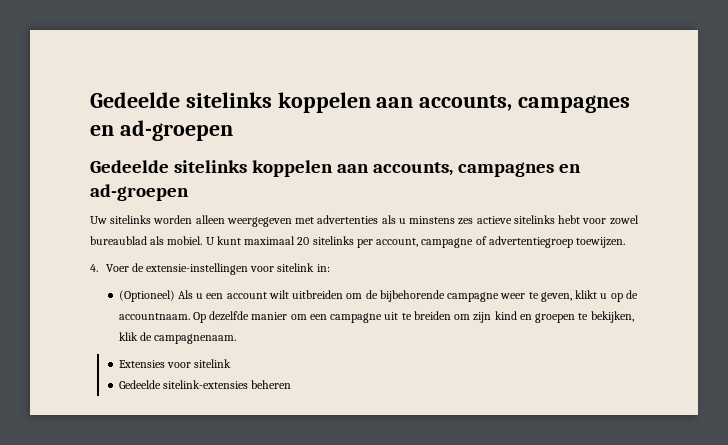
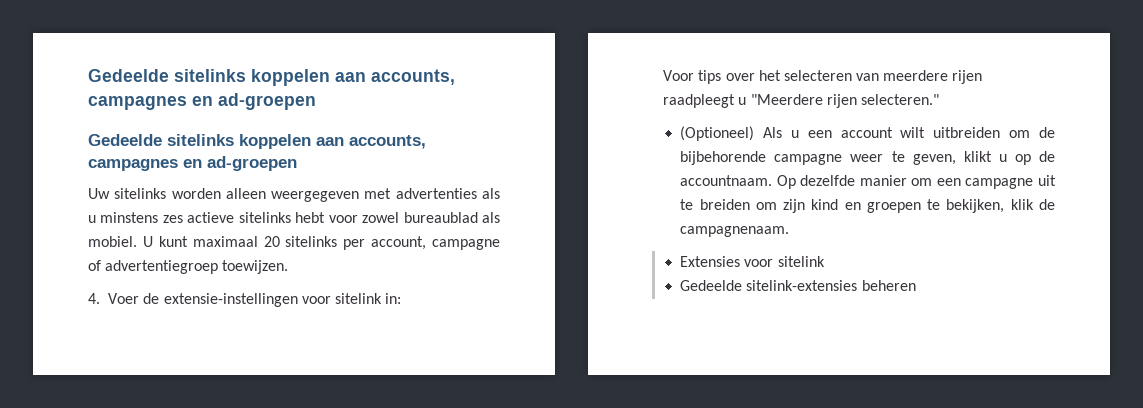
+ Voor tips over het selecteren van meerdere rijen raadpleegt u "Meerdere rijen selecteren."

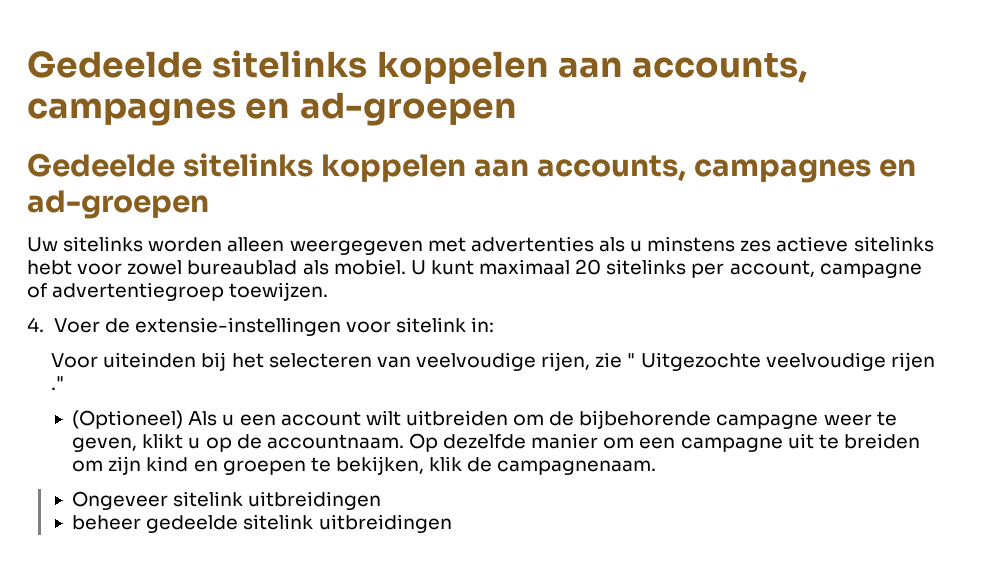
- Voor tips over het selecteren van meerdere rijen raadpleegt u "Meerdere rijen selecteren."
+ Voor uiteinden bij het selecteren van veelvoudige rijen, zie " Uitgezochte veelvoudige rijen ."
- Extensies voor sitelink
- Gedeelde sitelink-extensies beheren
+ Ongeveer sitelink uitbreidingen
+ beheer gedeelde sitelink uitbreidingen

